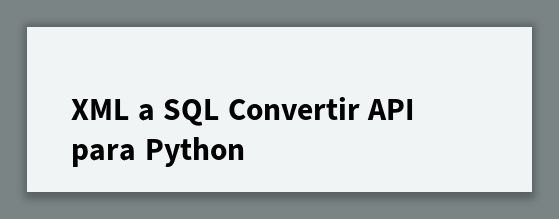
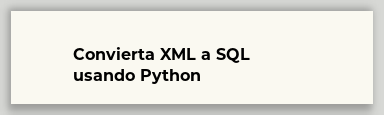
- XML a SQL Convertir API para Python
+ Convierta XML a SQL usando Python

